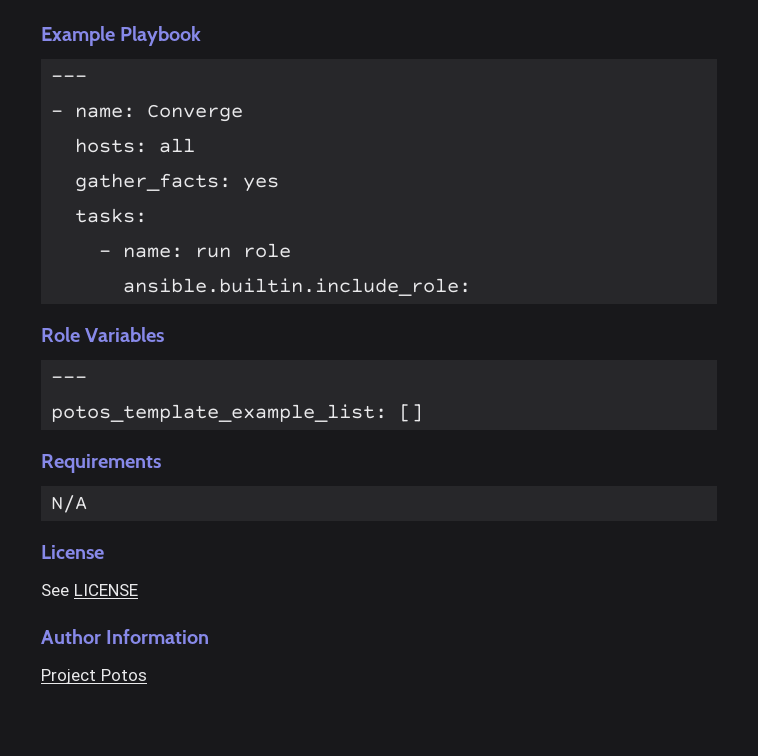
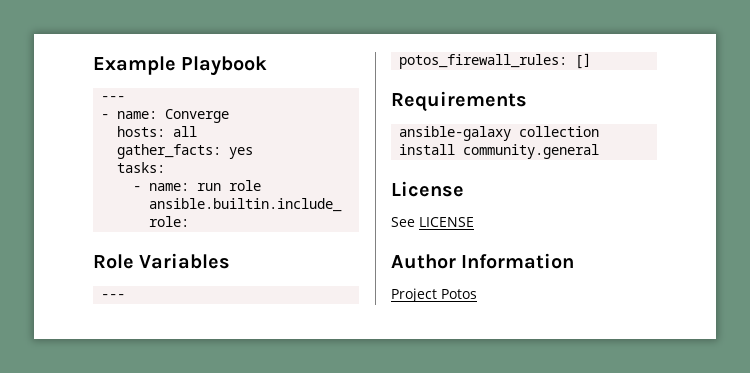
- potos_template_example_list: []
+ potos_firewall_rules: []
- N/A
+ ansible-galaxy collection install community.general

